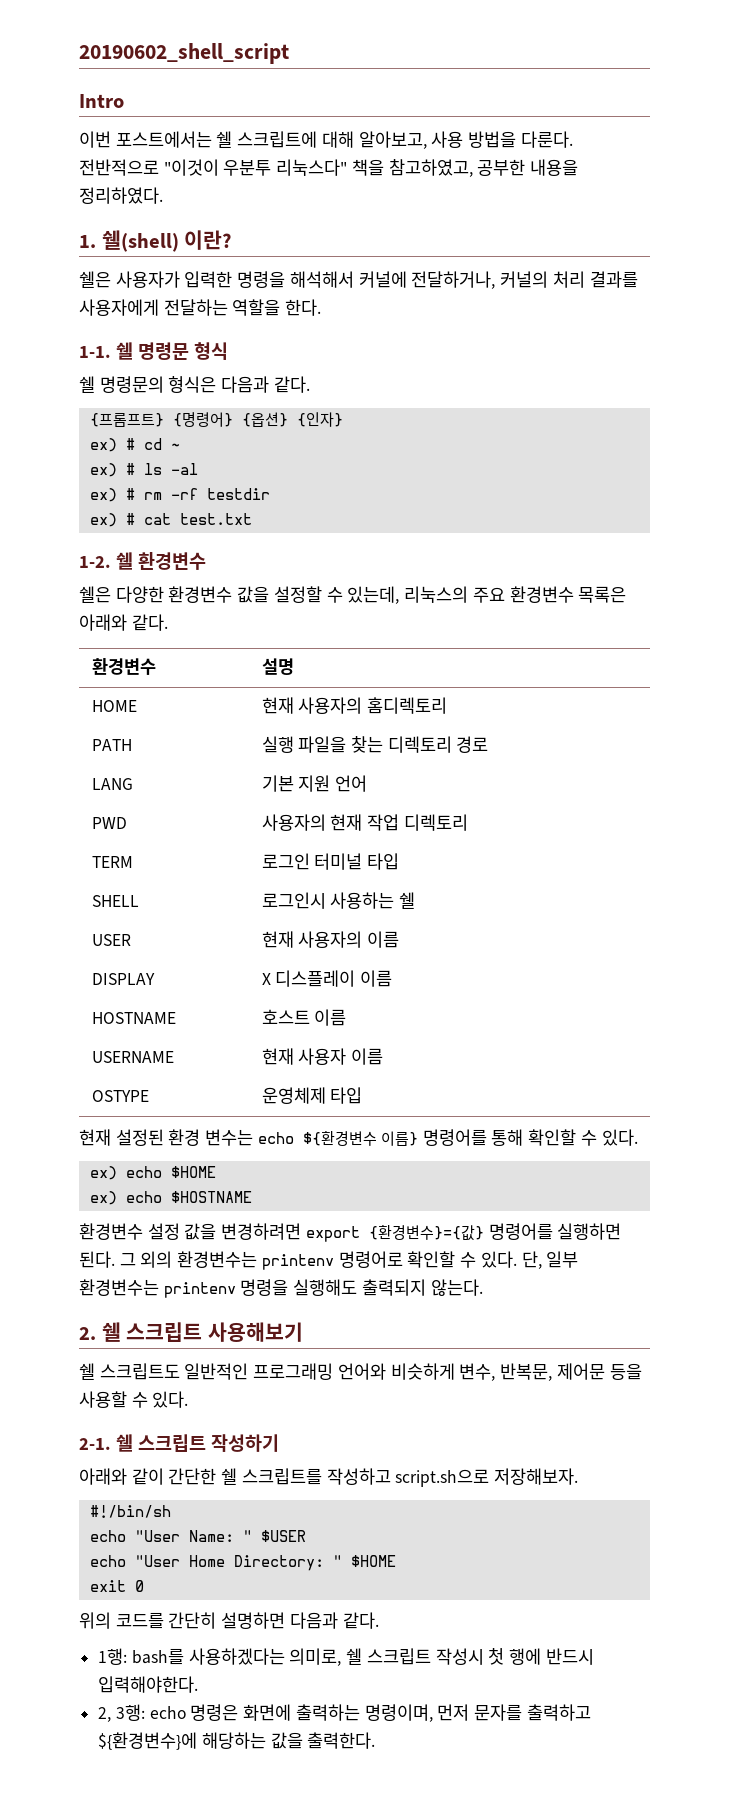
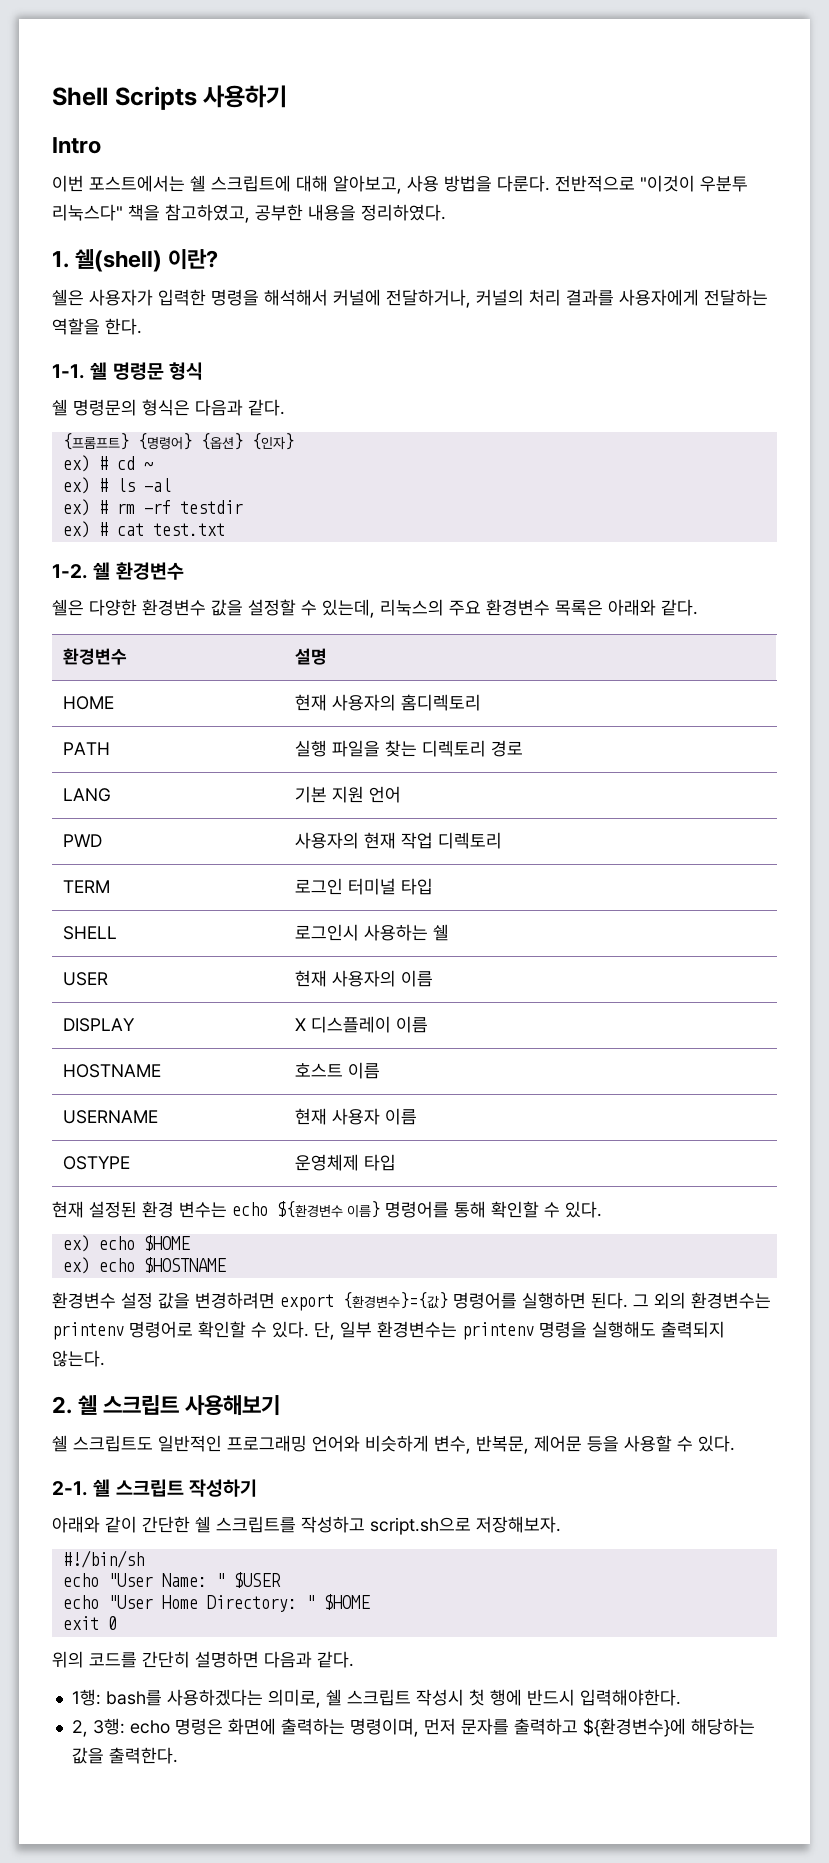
- 20190602_shell_script
+ Shell Scripts 사용하기

